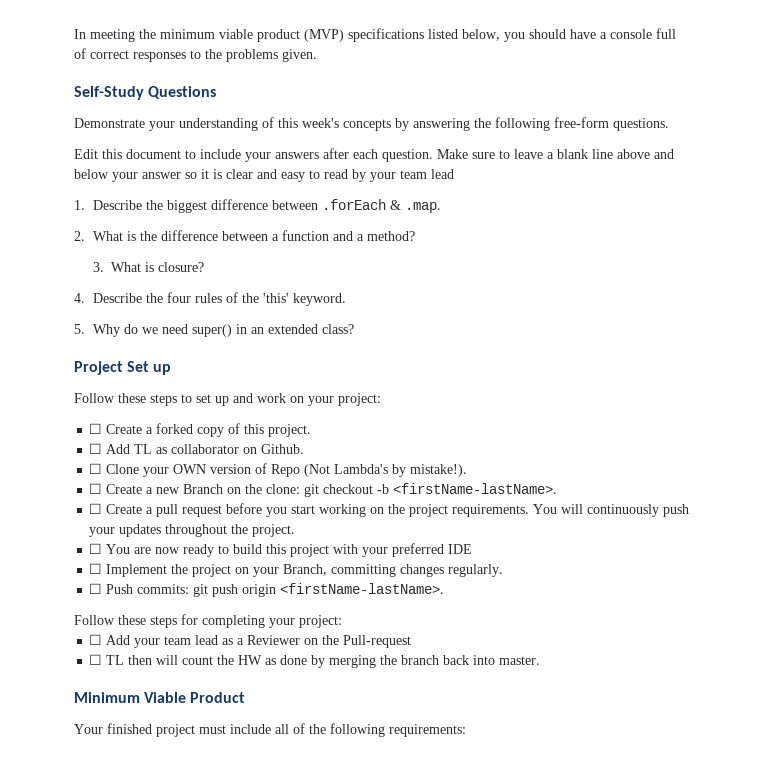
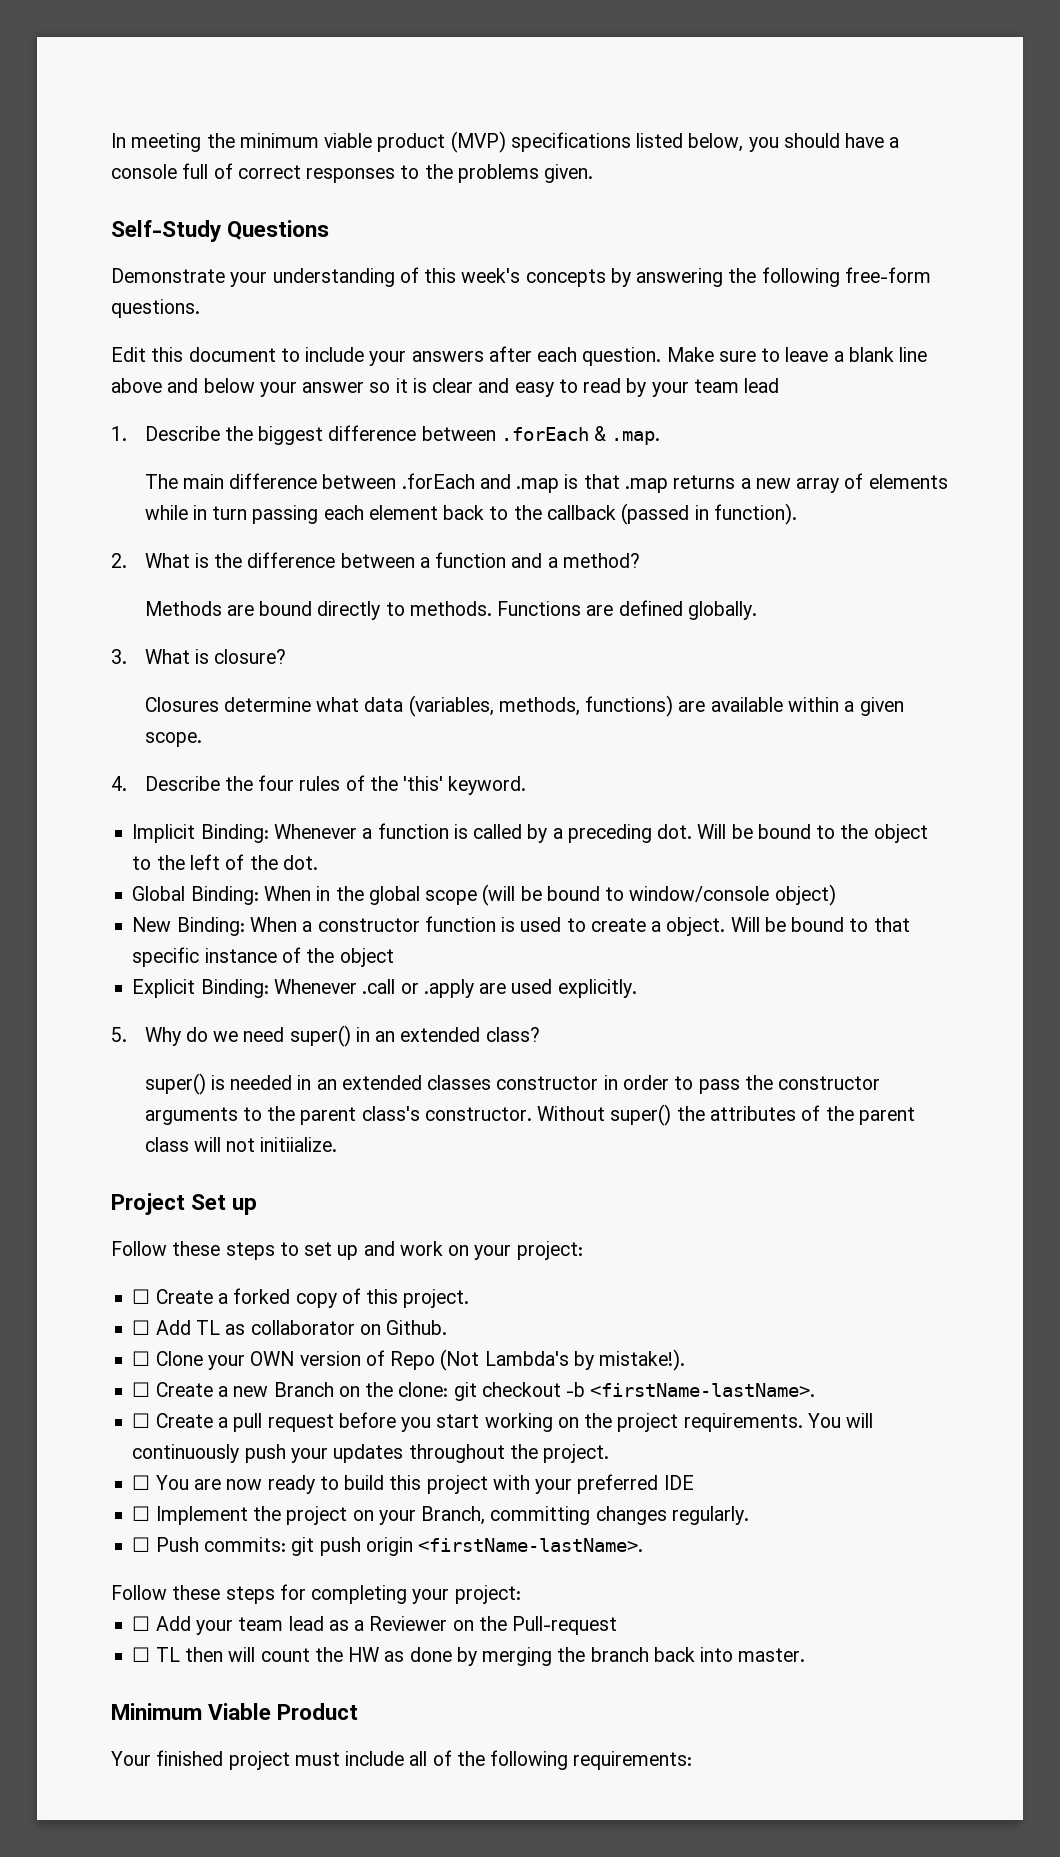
+ The main difference between .forEach and .map is that .map returns a new array of elements while in turn passing each element back to the callback (passed in function).
+ Methods are bound directly to methods. Functions are defined globally.
  3. What is closure?
+ Closures determine what data (variables, methods, functions) are available within a given scope.
+ Implicit Binding: Whenever a function is called by a preceding dot. Will be bound to the object to the left of the dot.
+ Global Binding: When in the global scope (will be bound to window/console object)
+ New Binding: When a constructor function is used to create a object. Will be bound to that specific instance of the object
+ Explicit Binding: Whenever .call or .apply are used explicitly.
+ super() is needed in an extended classes constructor in order to pass the constructor arguments to the parent class's constructor. Without super() the attributes of the parent class will not initiialize.

